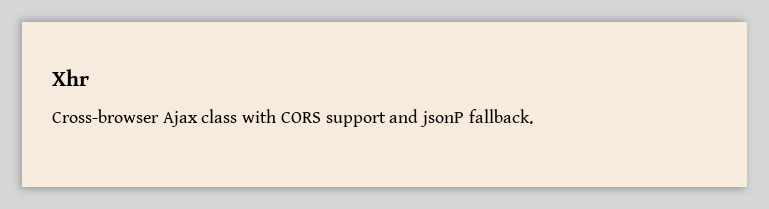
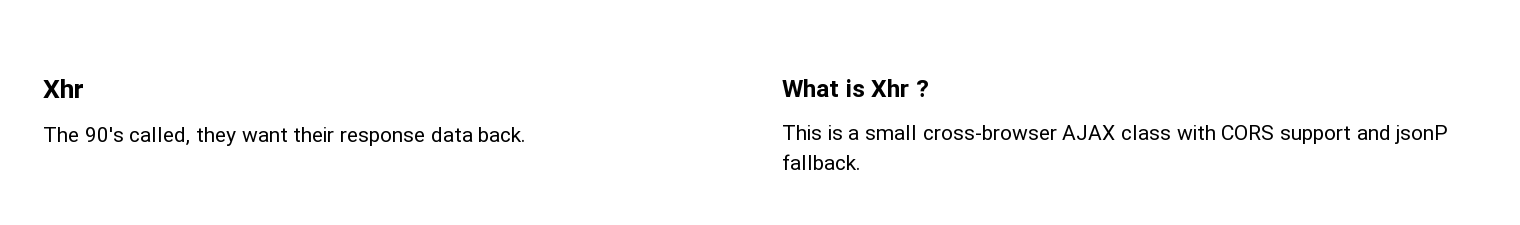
- Cross-browser Ajax class with CORS support and jsonP fallback.
+ The 90's called, they want their response data back.
+ What is Xhr ?
+ This is a small cross-browser AJAX class with CORS support and jsonP fallback.

